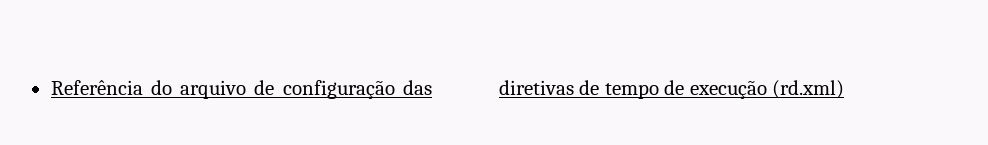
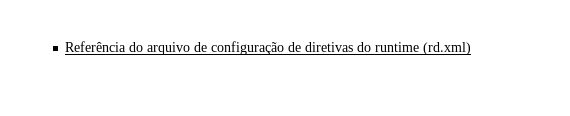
- Referência do arquivo de configuração das diretivas de tempo de execução (rd.xml)
+ Referência do arquivo de configuração de diretivas do runtime (rd.xml)

